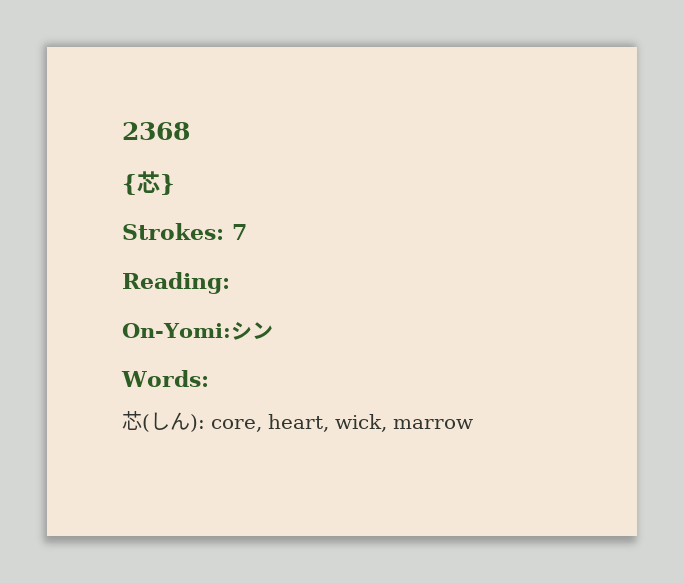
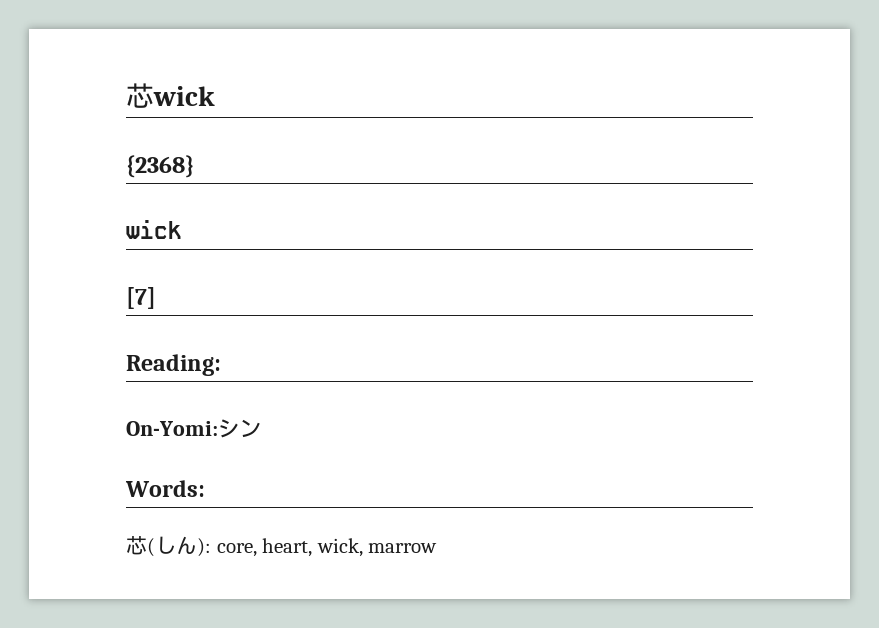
- 2368
- {芯}
- Strokes: 7
+ 芯wick
+ {2368}
+ wick
+ [7]

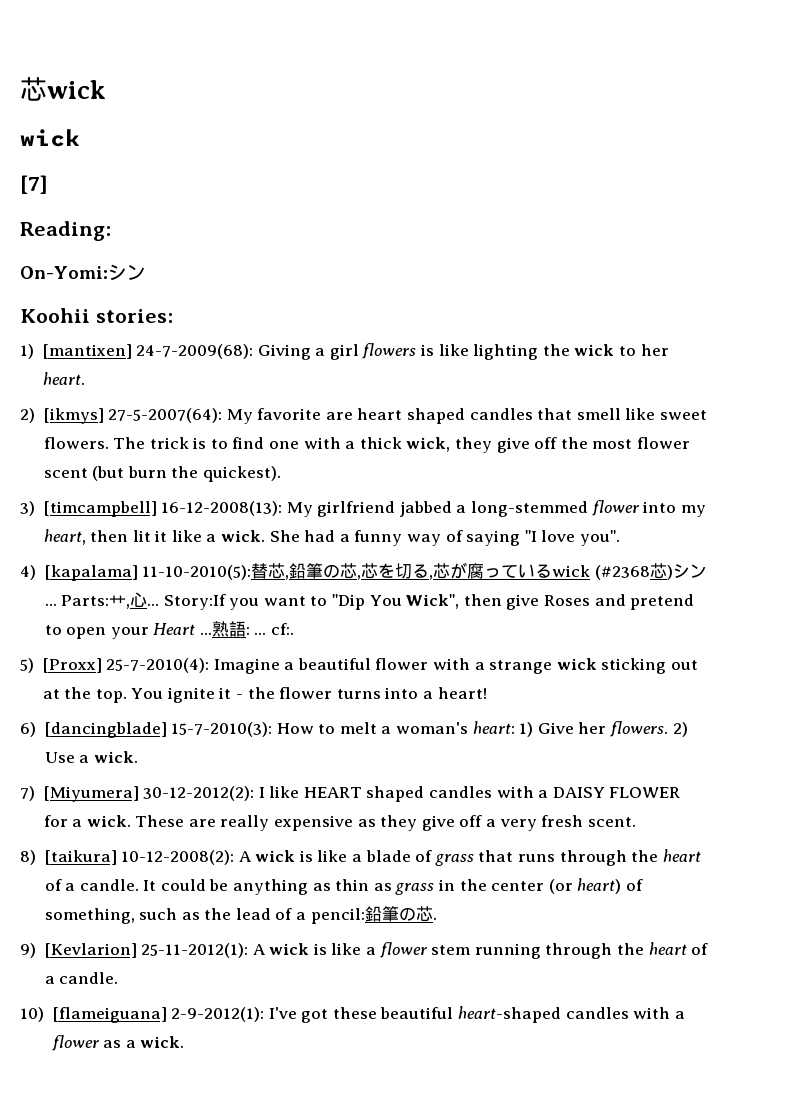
- {2368}
- Words:
- 芯(しん): core, heart, wick, marrow
+ Koohii stories:
+ 1) [mantixen] 24-7-2009(68): Giving a girl flowers is like lighting the wick to her heart.
+ 2) [ikmys] 27-5-2007(64): My favorite are heart shaped candles that smell like sweet flowers. The trick is to find one with a thick wick, they give off the most flower scent (but burn the quickest).
+ 3) [timcampbell] 16-12-2008(13): My girlfriend jabbed a long-stemmed flower into my heart, then lit it like a wick. She had a funny way of saying "I love you".
+ 4) [kapalama] 11-10-2010(5):替芯,鉛筆の芯,芯を切る,芯が腐っているwick (#2368芯)シン... Parts:艹,心... Story:If you want to "Dip You Wick", then give Roses and pretend to open your Heart ...熟語: ... cf:.
+ 5) [Proxx] 25-7-2010(4): Imagine a beautiful flower with a strange wick sticking out at the top. You ignite it - the flower turns into a heart!
+ 6) [dancingblade] 15-7-2010(3): How to melt a woman's heart: 1) Give her flowers. 2) Use a wick.
+ 7) [Miyumera] 30-12-2012(2): I like HEART shaped candles with a DAISY FLOWER for a wick. These are really expensive as they give off a very fresh scent.
+ 8) [taikura] 10-12-2008(2): A wick is like a blade of grass that runs through the heart of a candle. It could be anything as thin as grass in the center (or heart) of something, such as the lead of a pencil:鉛筆の芯.
+ 9) [Kevlarion] 25-11-2012(1): A wick is like a flower stem running through the heart of a candle.
+ 10) [flameiguana] 2-9-2012(1): I've got these beautiful heart-shaped candles with a flower as a wick.

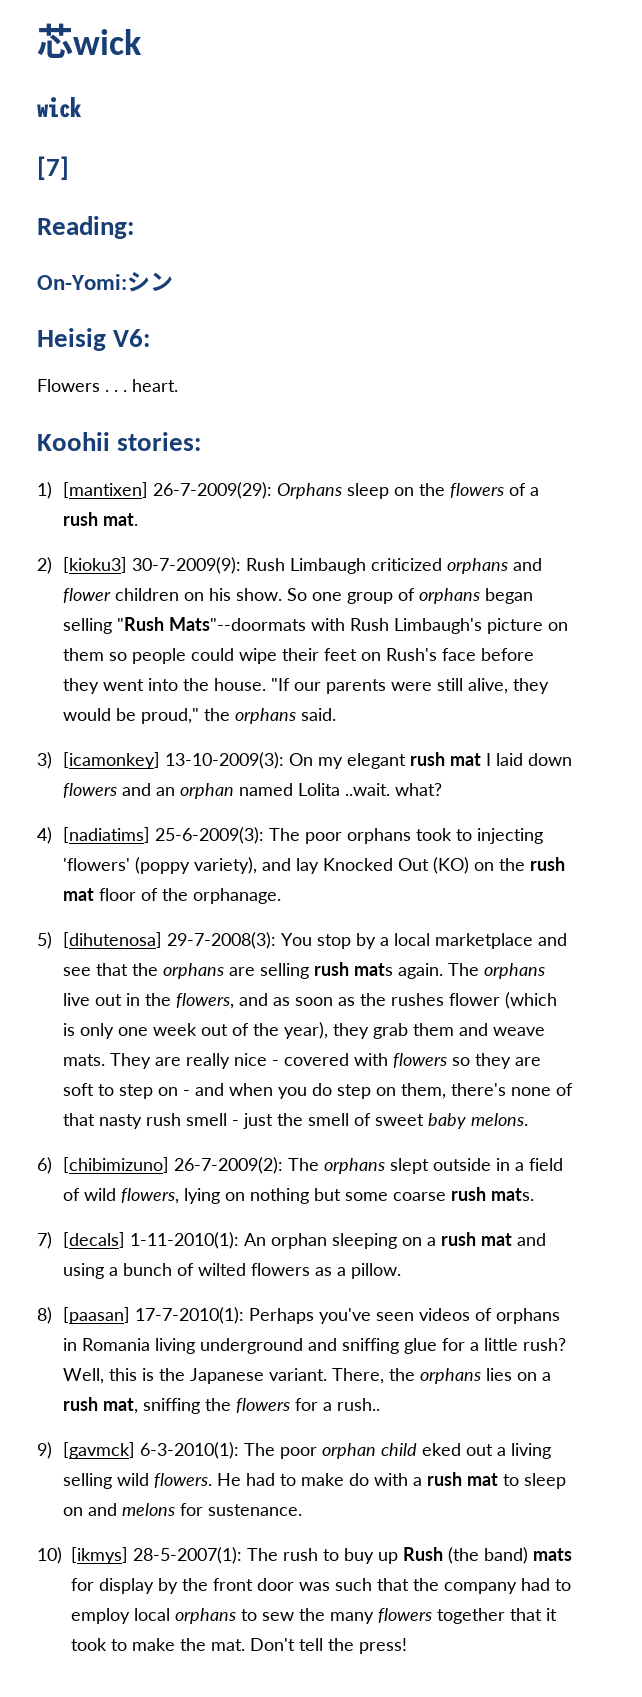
+ Heisig V6:
+ Flowers . . . heart.
  Koohii stories:
- 1) [mantixen] 24-7-2009(68): Giving a girl flowers is like lighting the wick to her heart.
- 2) [ikmys] 27-5-2007(64): My favorite are heart shaped candles that smell like sweet flowers. The trick is to find one with a thick wick, they give off the most flower scent (but burn the quickest).
- 3) [timcampbell] 16-12-2008(13): My girlfriend jabbed a long-stemmed flower into my heart, then lit it like a wick. She had a funny way of saying "I love you".
- 4) [kapalama] 11-10-2010(5):替芯,鉛筆の芯,芯を切る,芯が腐っているwick (#2368芯)シン... Parts:艹,心... Story:If you want to "Dip You Wick", then give Roses and pretend to open your Heart ...熟語: ... cf:.
- 5) [Proxx] 25-7-2010(4): Imagine a beautiful flower with a strange wick sticking out at the top. You ignite it - the flower turns into a heart!
- 6) [dancingblade] 15-7-2010(3): How to melt a woman's heart: 1) Give her flowers. 2) Use a wick.
- 7) [Miyumera] 30-12-2012(2): I like HEART shaped candles with a DAISY FLOWER for a wick. These are really expensive as they give off a very fresh scent.
- 8) [taikura] 10-12-2008(2): A wick is like a blade of grass that runs through the heart of a candle. It could be anything as thin as grass in the center (or heart) of something, such as the lead of a pencil:鉛筆の芯.
- 9) [Kevlarion] 25-11-2012(1): A wick is like a flower stem running through the heart of a candle.
- 10) [flameiguana] 2-9-2012(1): I've got these beautiful heart-shaped candles with a flower as a wick.
+ 1) [mantixen] 26-7-2009(29): Orphans sleep on the flowers of a rush mat.
+ 2) [kioku3] 30-7-2009(9): Rush Limbaugh criticized orphans and flower children on his show. So one group of orphans began selling "Rush Mats"--doormats with Rush Limbaugh's picture on them so people could wipe their feet on Rush's face before they went into the house. "If our parents were still alive, they would be proud," the orphans said.
+ 3) [icamonkey] 13-10-2009(3): On my elegant rush mat I laid down flowers and an orphan named Lolita ..wait. what?
+ 4) [nadiatims] 25-6-2009(3): The poor orphans took to injecting 'flowers' (poppy variety), and lay Knocked Out (KO) on the rush mat floor of the orphanage.
+ 5) [dihutenosa] 29-7-2008(3): You stop by a local marketplace and see that the orphans are selling rush mats again. The orphans live out in the flowers, and as soon as the rushes flower (which is only one week out of the year), they grab them and weave mats. They are really nice - covered with flowers so they are soft to step on - and when you do step on them, there's none of that nasty rush smell - just the smell of sweet baby melons.
+ 6) [chibimizuno] 26-7-2009(2): The orphans slept outside in a field of wild flowers, lying on nothing but some coarse rush mats.
+ 7) [decals] 1-11-2010(1): An orphan sleeping on a rush mat and using a bunch of wilted flowers as a pillow.
+ 8) [paasan] 17-7-2010(1): Perhaps you've seen videos of orphans in Romania living underground and sniffing glue for a little rush? Well, this is the Japanese variant. There, the orphans lies on a rush mat, sniffing the flowers for a rush..
+ 9) [gavmck] 6-3-2010(1): The poor orphan child eked out a living selling wild flowers. He had to make do with a rush mat to sleep on and melons for sustenance.
+ 10) [ikmys] 28-5-2007(1): The rush to buy up Rush (the band) mats for display by the front door was such that the company had to employ local orphans to sew the many flowers together that it took to make the mat. Don't tell the press!

